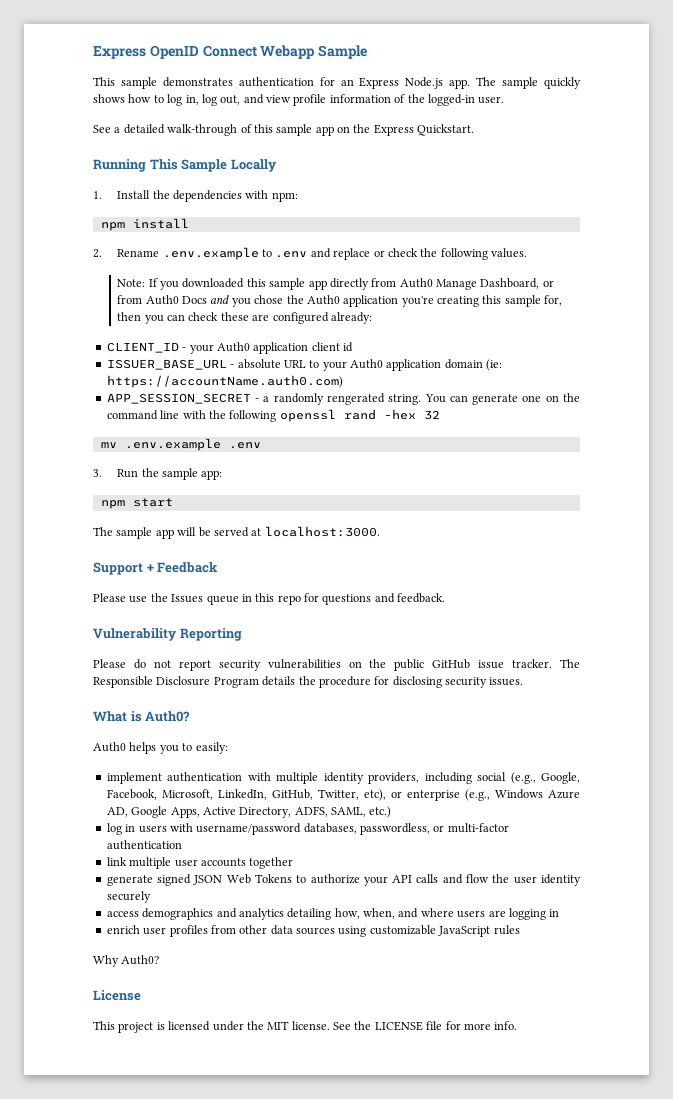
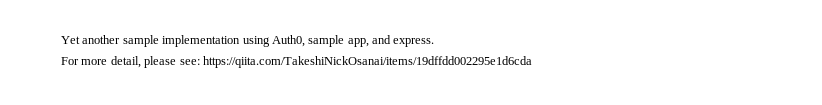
- Express OpenID Connect Webapp Sample
- This sample demonstrates authentication for an Express Node.js app. The sample quickly shows how to log in, log out, and view profile information of the logged-in user.
- See a detailed walk-through of this sample app on the Express Quickstart.
- Running This Sample Locally
- 1. Install the dependencies with npm:
- npm install
- 2. Rename .env.example to .env and replace or check the following values.
- Note: If you downloaded this sample app directly from Auth0 Manage Dashboard, or from Auth0 Docs and you chose the Auth0 application you're creating this sample for, then you can check these are configured already:
- CLIENT_ID - your Auth0 application client id
- ISSUER_BASE_URL - absolute URL to your Auth0 application domain (ie: https://accountName.auth0.com)
- APP_SESSION_SECRET - a randomly rengerated string. You can generate one on the command line with the following openssl rand -hex 32
- mv .env.example .env
- 3. Run the sample app:
- npm start
- The sample app will be served at localhost:3000.
- Support + Feedback
- Please use the Issues queue in this repo for questions and feedback.
- Vulnerability Reporting
- Please do not report security vulnerabilities on the public GitHub issue tracker. The Responsible Disclosure Program details the procedure for disclosing security issues.
- What is Auth0?
- Auth0 helps you to easily:
- implement authentication with multiple identity providers, including social (e.g., Google, Facebook, Microsoft, LinkedIn, GitHub, Twitter, etc), or enterprise (e.g., Windows Azure AD, Google Apps, Active Directory, ADFS, SAML, etc.)
- log in users with username/password databases, passwordless, or multi-factor authentication
- link multiple user accounts together
- generate signed JSON Web Tokens to authorize your API calls and flow the user identity securely
- access demographics and analytics detailing how, when, and where users are logging in
- enrich user profiles from other data sources using customizable JavaScript rules
- Why Auth0?
- License
- This project is licensed under the MIT license. See the LICENSE file for more info.
+ Yet another sample implementation using Auth0, sample app, and express.
+ For more detail, please see: https://qiita.com/TakeshiNickOsanai/items/19dffdd002295e1d6cda

